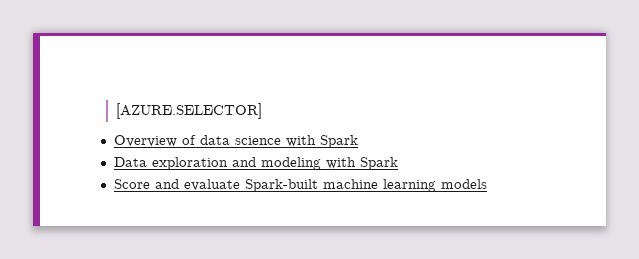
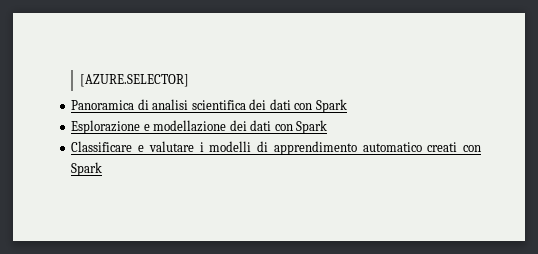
- Overview of data science with Spark
- Data exploration and modeling with Spark
- Score and evaluate Spark-built machine learning models
+ Panoramica di analisi scientifica dei dati con Spark
+ Esplorazione e modellazione dei dati con Spark
+ Classificare e valutare i modelli di apprendimento automatico creati con Spark

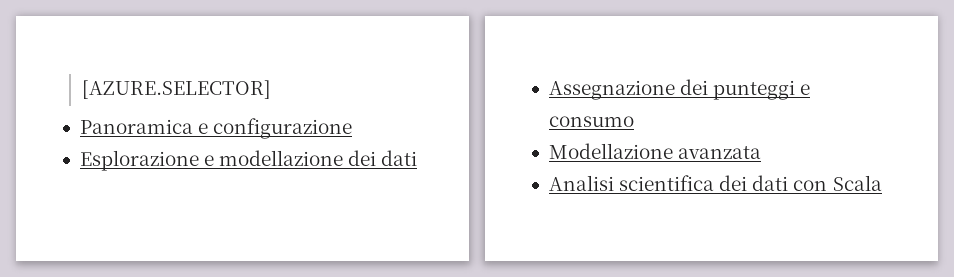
- Panoramica di analisi scientifica dei dati con Spark
+ Panoramica e configurazione
- Esplorazione e modellazione dei dati con Spark
- Classificare e valutare i modelli di apprendimento automatico creati con Spark
+ Esplorazione e modellazione dei dati
+ Assegnazione dei punteggi e consumo
+ Modellazione avanzata
+ Analisi scientifica dei dati con Scala

